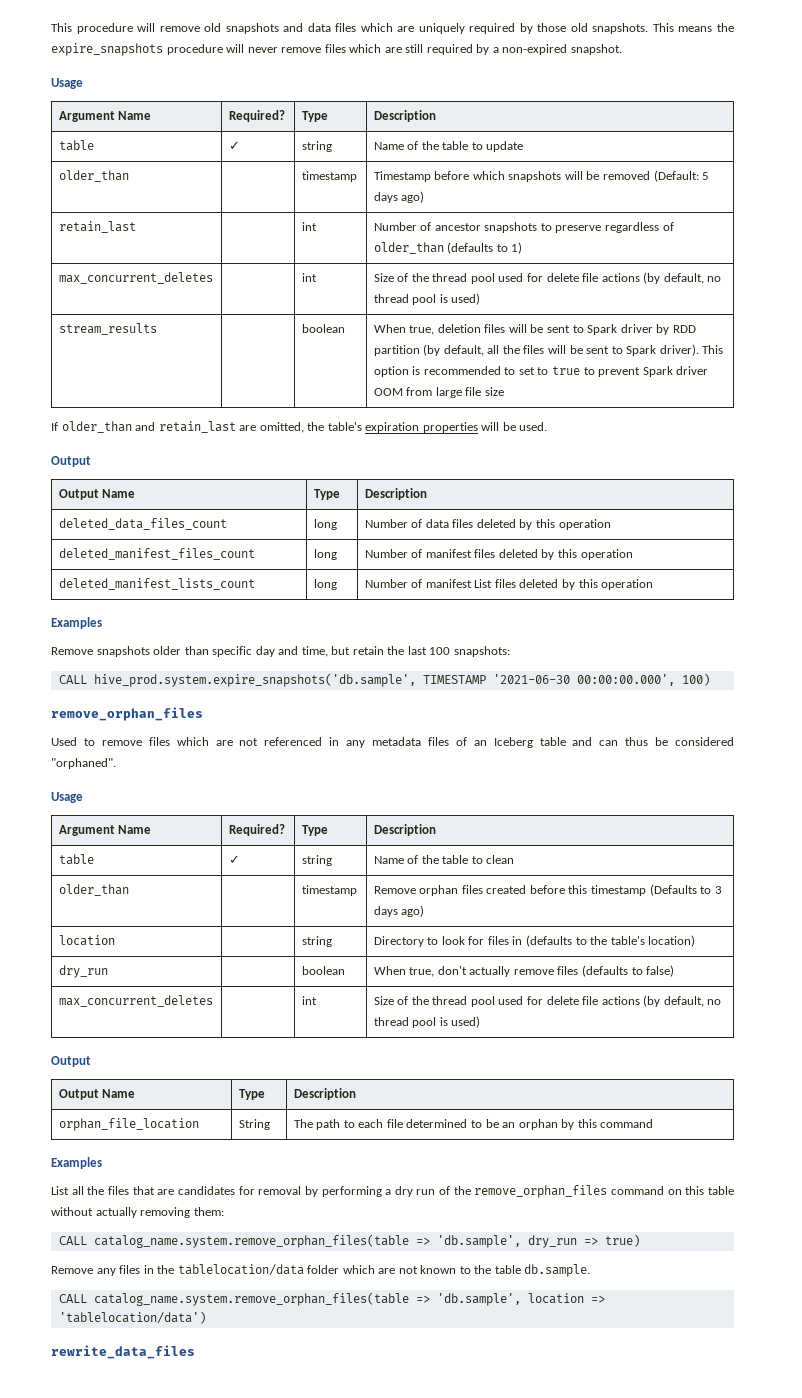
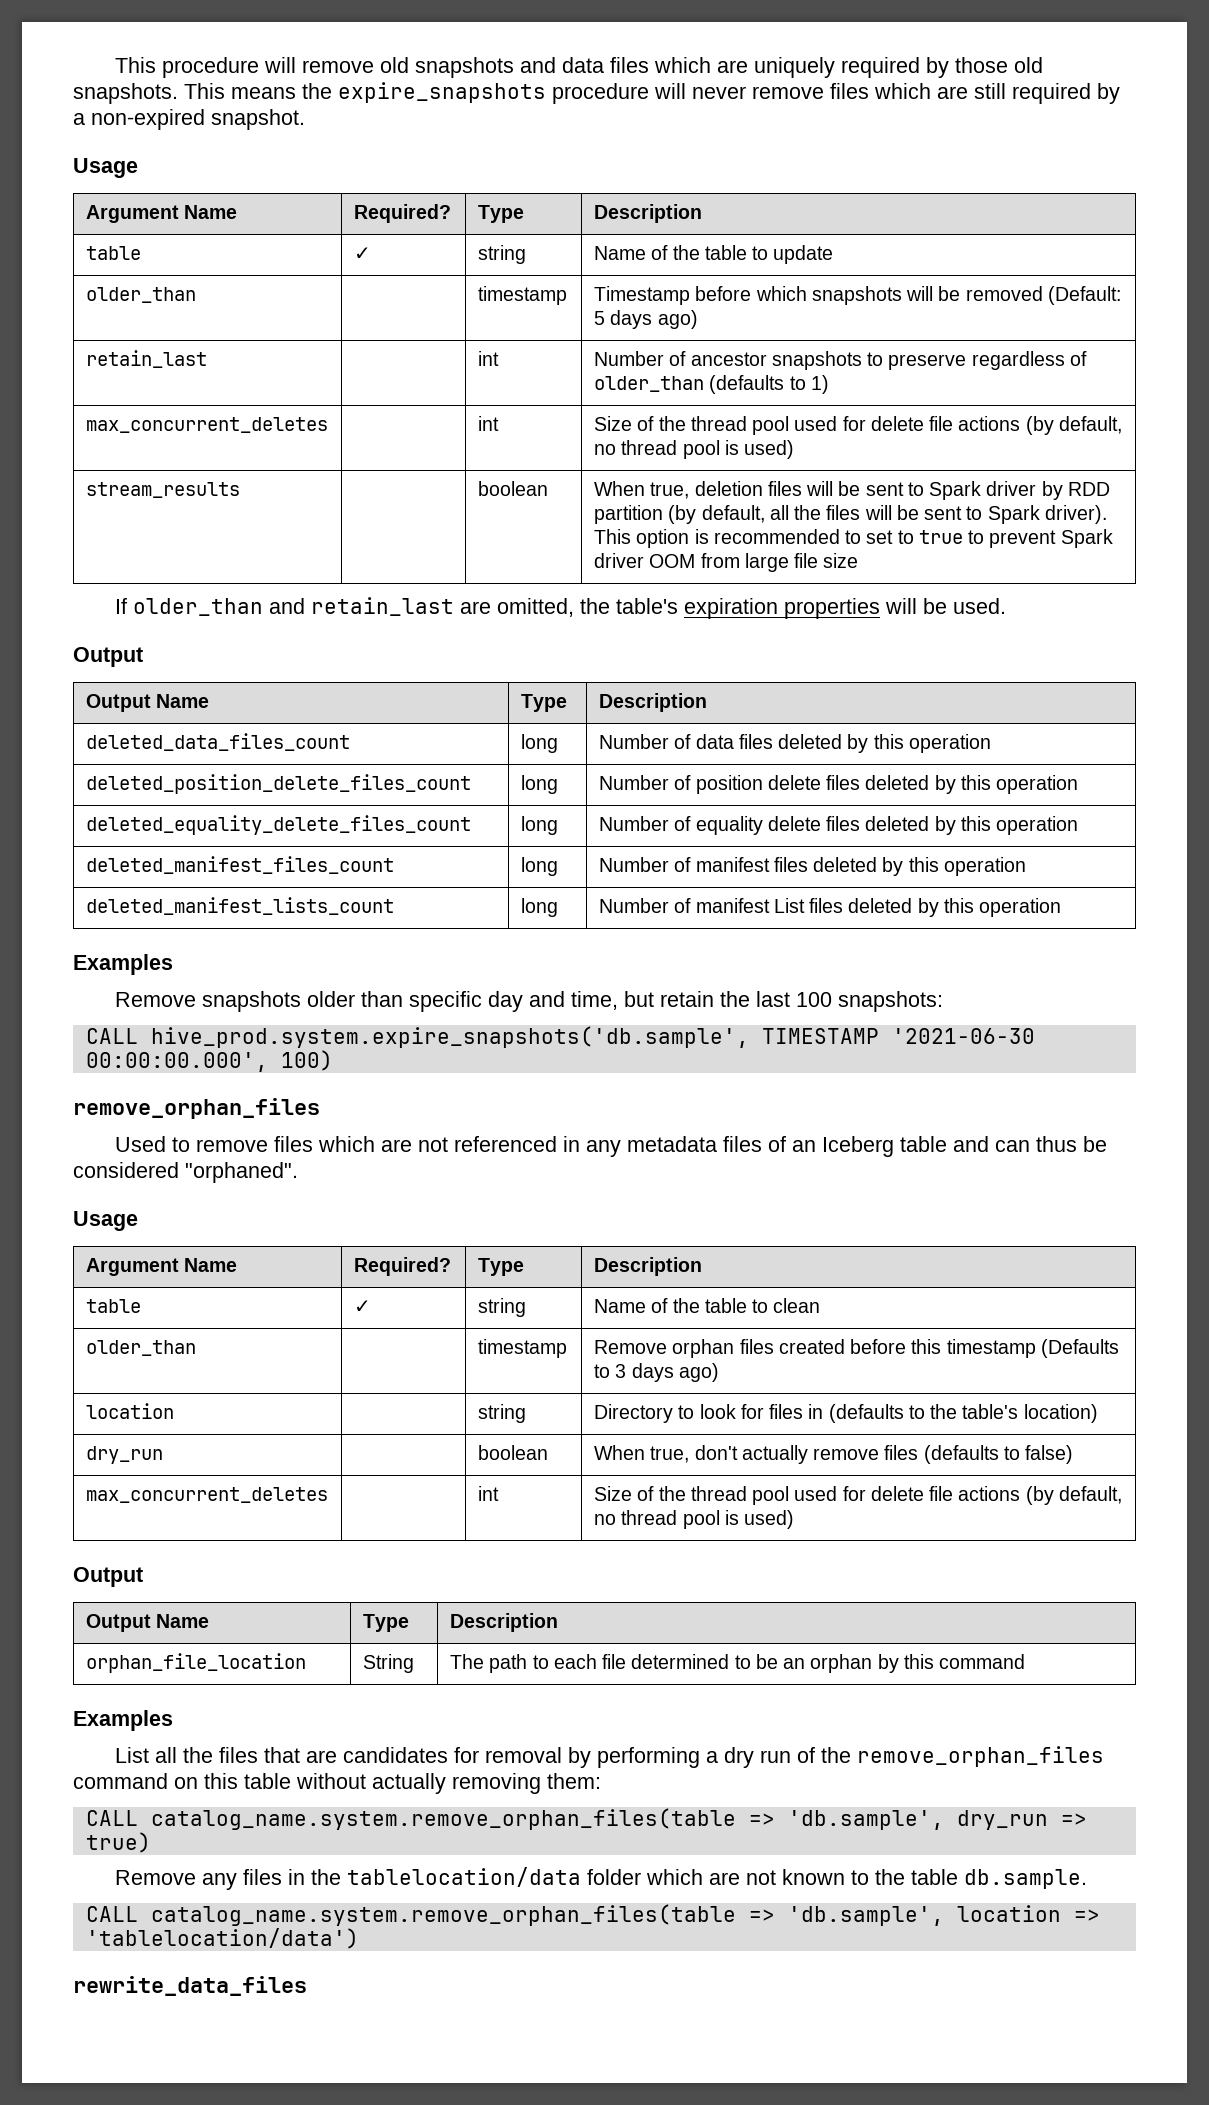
+ deleted_position_delete_files_count | long | Number of position delete files deleted by this operation
+ deleted_equality_delete_files_count | long | Number of equality delete files deleted by this operation

